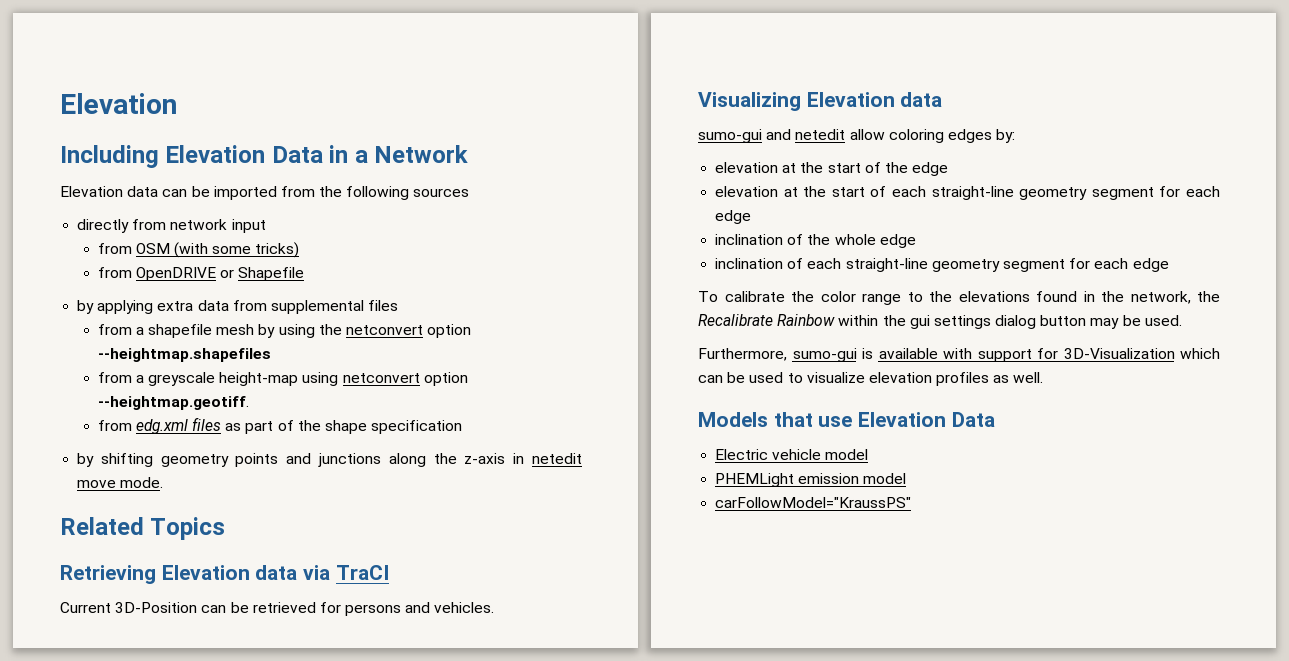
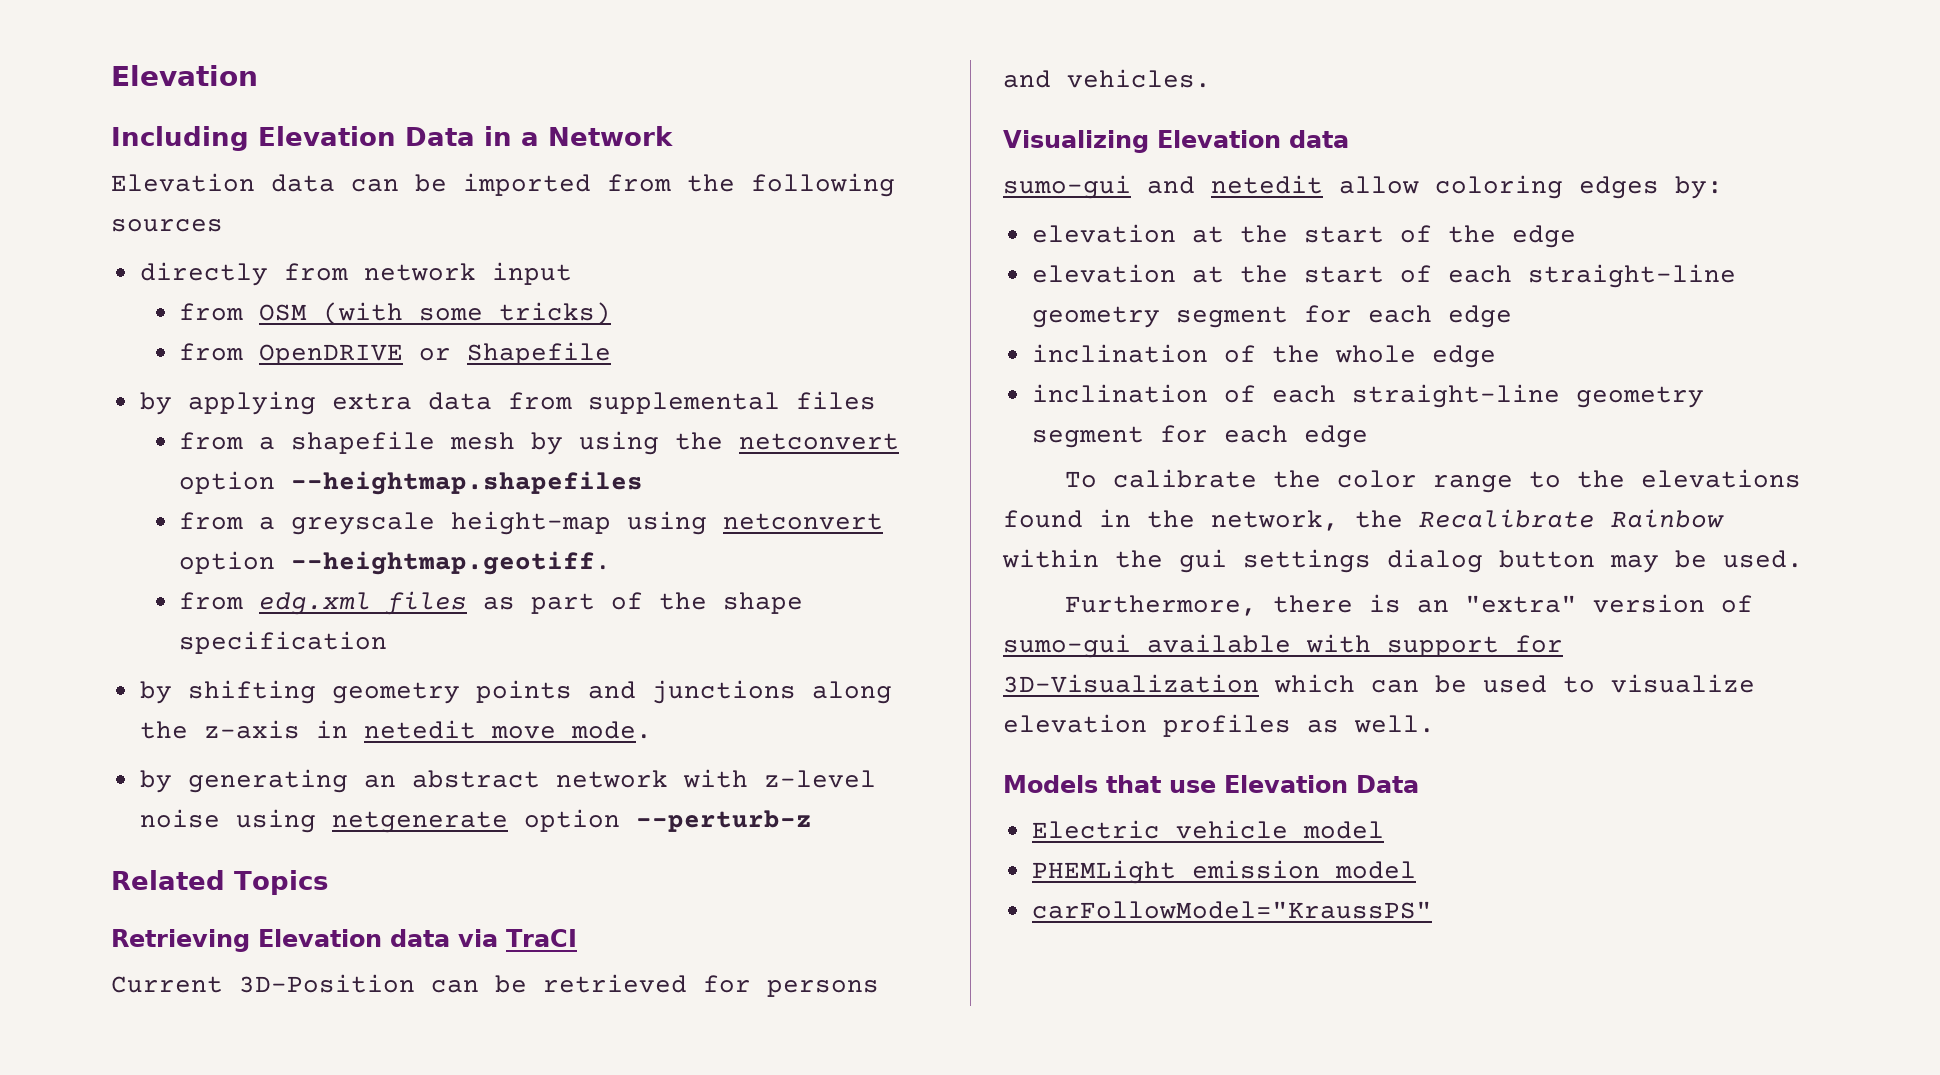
+ by generating an abstract network with z-level noise using netgenerate option --perturb-z
- Furthermore, sumo-gui is available with support for 3D-Visualization which can be used to visualize elevation profiles as well.
+ Furthermore, there is an "extra" version of sumo-gui available with support for 3D-Visualization which can be used to visualize elevation profiles as well.

